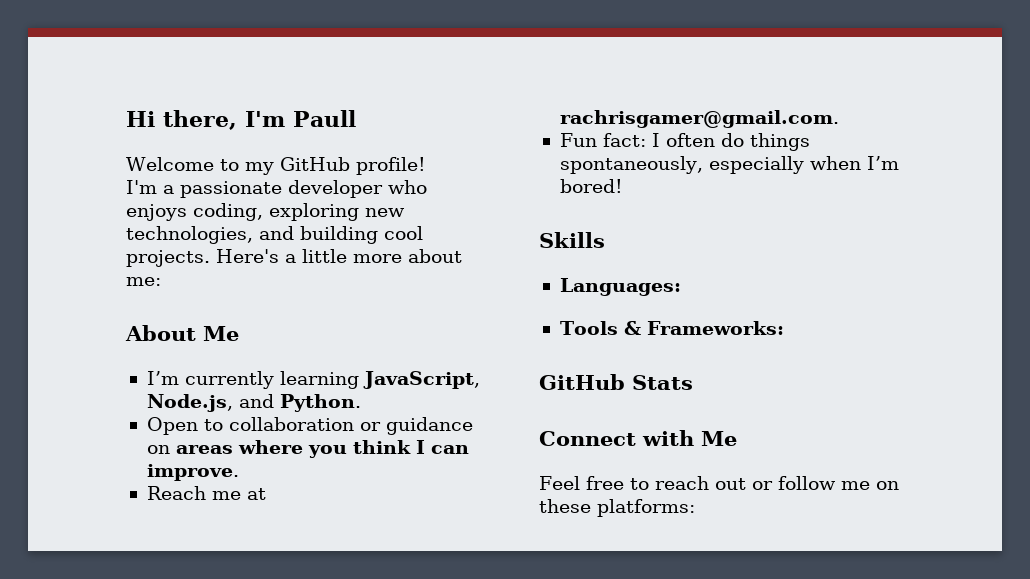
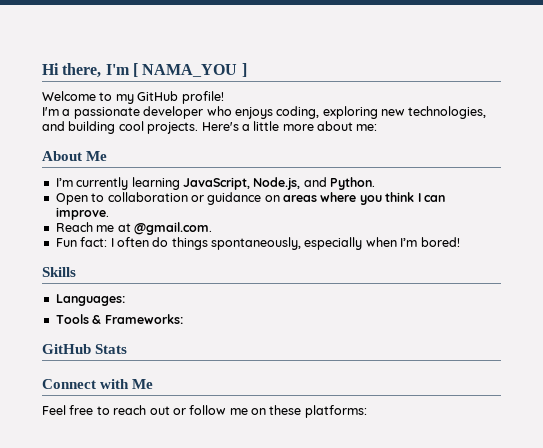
- Hi there, I'm Paull
+ Hi there, I'm [ NAMA_YOU ]
- Reach me at rachrisgamer@gmail.com.
+ Reach me at @gmail.com.

